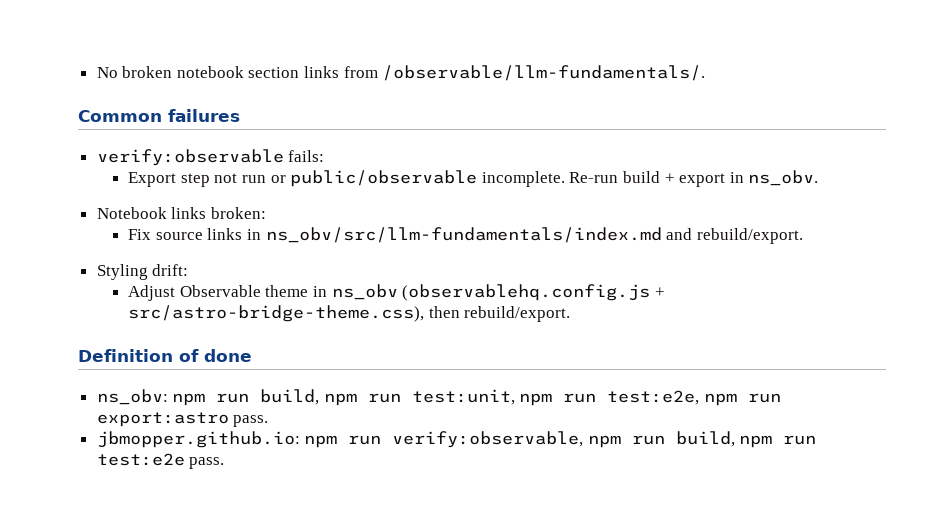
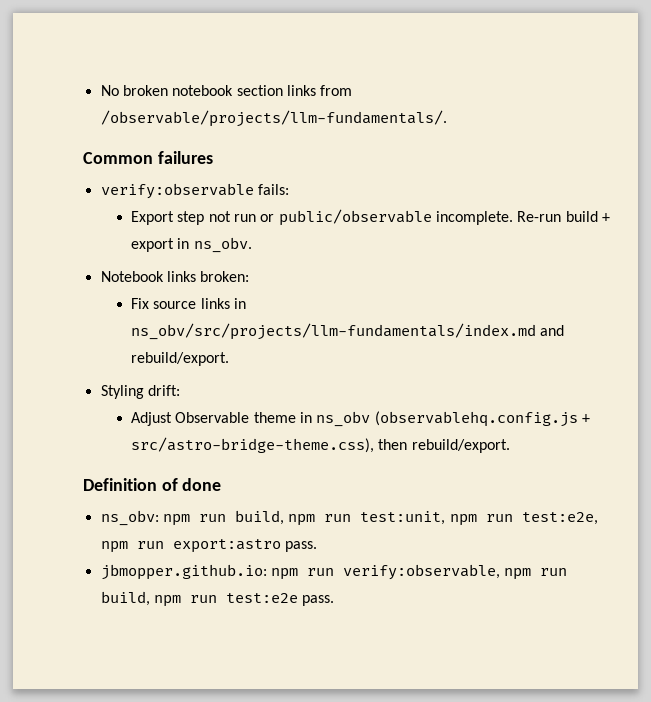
- No broken notebook section links from /observable/llm-fundamentals/.
+ No broken notebook section links from /observable/projects/llm-fundamentals/.
- Fix source links in ns_obv/src/llm-fundamentals/index.md and rebuild/export.
+ Fix source links in ns_obv/src/projects/llm-fundamentals/index.md and rebuild/export.

